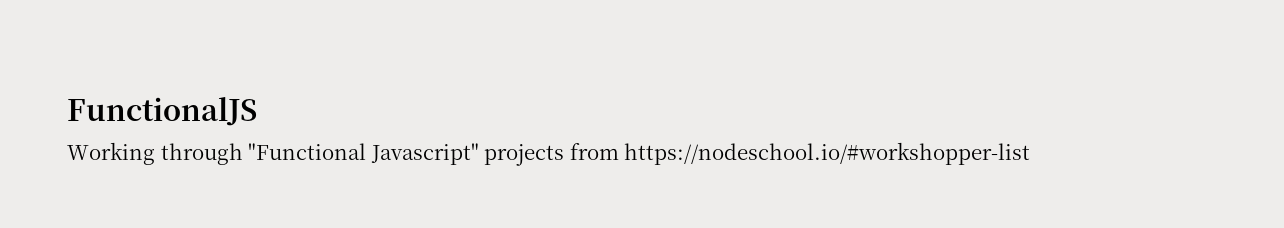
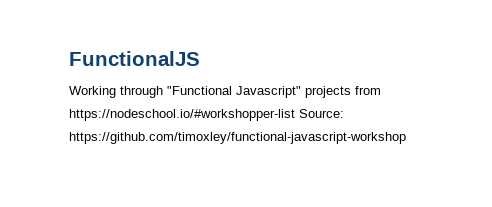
- Working through "Functional Javascript" projects from https://nodeschool.io/#workshopper-list
+ Working through "Functional Javascript" projects from https://nodeschool.io/#workshopper-list Source: https://github.com/timoxley/functional-javascript-workshop

